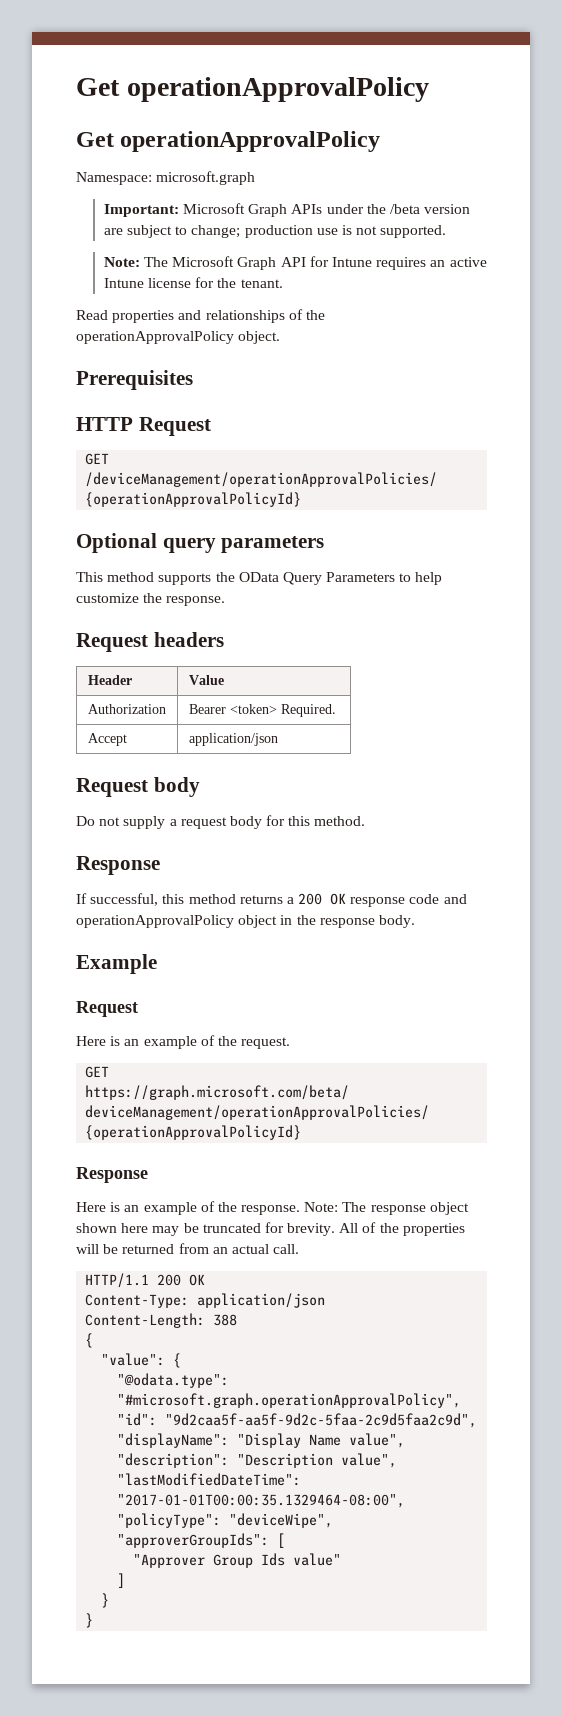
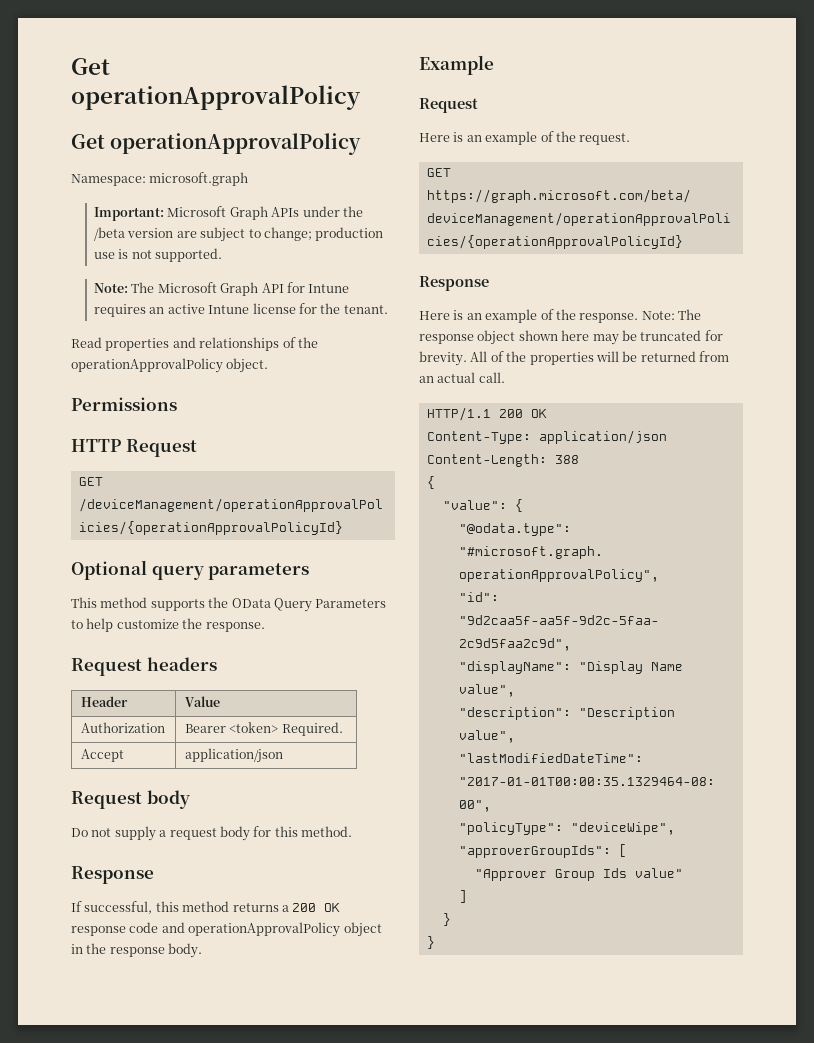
- Prerequisites
+ Permissions

